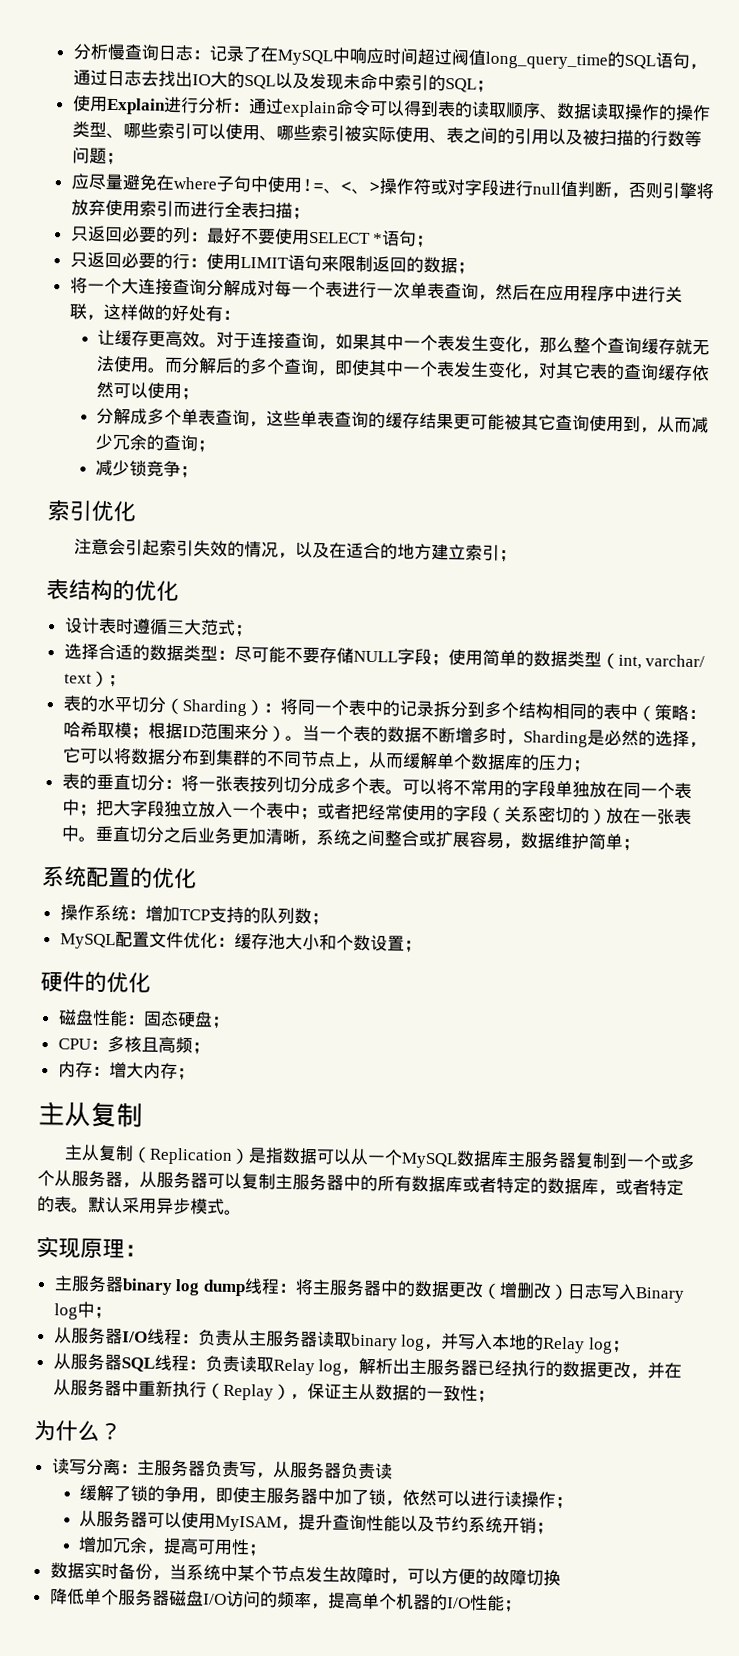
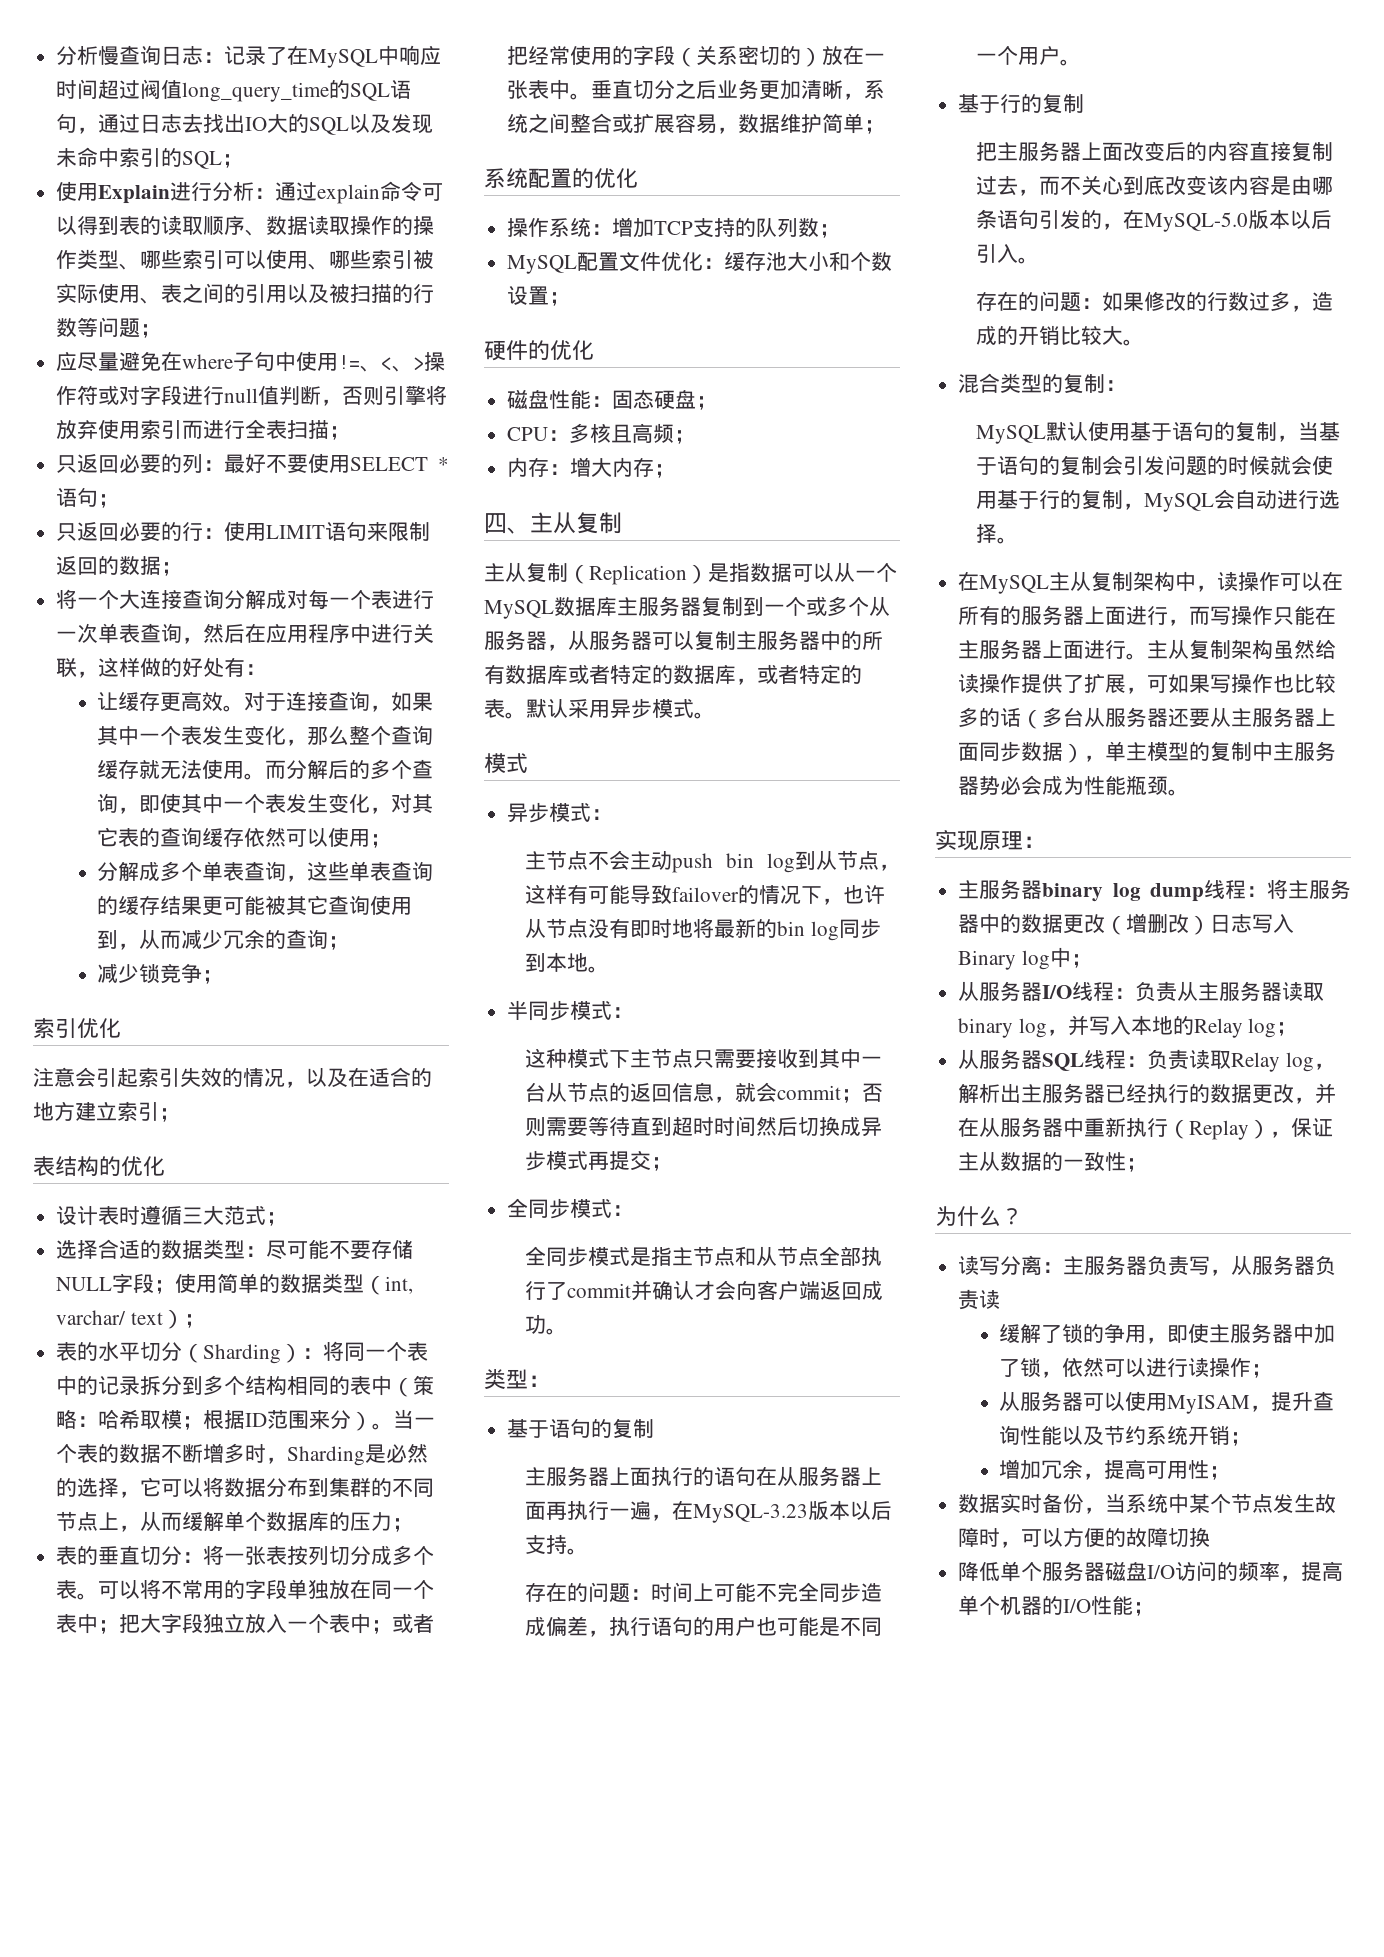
  内存：增大内存；
- 主从复制
+ 四、主从复制
  默认采用异步模式。
+ 模式
+ 异步模式：
+ 主节点不会主动push bin log到从节点，这样有可能导致failover的情况下，也许从节点没有即时地将最新的bin log同步到本地。
+ 半同步模式：
+ 这种模式下主节点只需要接收到其中一台从节点的返回信息，就会commit；否则需要等待直到超时时间然后切换成异步模式再提交；
+ 全同步模式：
+ 全同步模式是指主节点和从节点全部执行了commit并确认才会向客户端返回成功。
+ 类型：
+ 基于语句的复制
+ 主服务器上面执行的语句在从服务器上面再执行一遍，在MySQL-3.23版本以后支持。
+ 存在的问题：时间上可能不完全同步造成偏差，执行语句的用户也可能是不同一个用户。
+ 基于行的复制
+ 把主服务器上面改变后的内容直接复制过去，而不关心到底改变该内容是由哪条语句引发的，在MySQL-5.0版本以后引入。
+ 存在的问题：如果修改的行数过多，造成的开销比较大。
+ 混合类型的复制：
+ MySQL默认使用基于语句的复制，当基于语句的复制会引发问题的时候就会使用基于行的复制，MySQL会自动进行选择。
+ 在MySQL主从复制架构中，读操作可以在所有的服务器上面进行，而写操作只能在主服务器上面进行。主从复制架构虽然给读操作提供了扩展，可如果写操作也比较多的话（多台从服务器还要从主服务器上面同步数据），单主模型的复制中主服务器势必会成为性能瓶颈。

